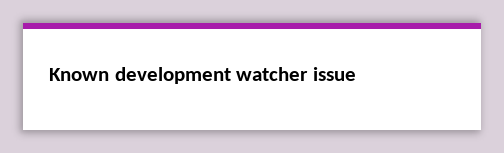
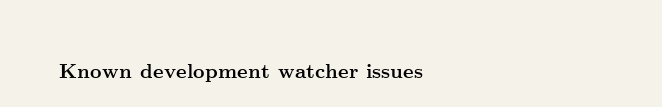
- Known development watcher issue
+ Known development watcher issues

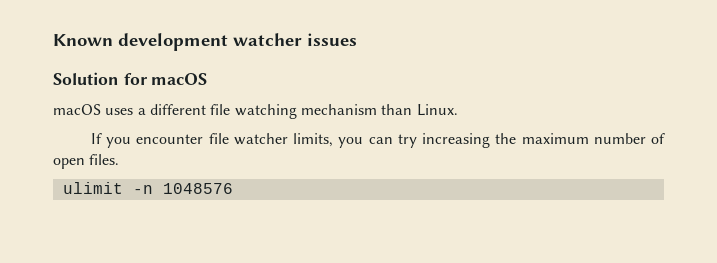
+ Solution for macOS
+ macOS uses a different file watching mechanism than Linux.
+ If you encounter file watcher limits, you can try increasing the maximum number of open files.
+ ulimit -n 1048576

